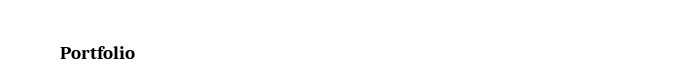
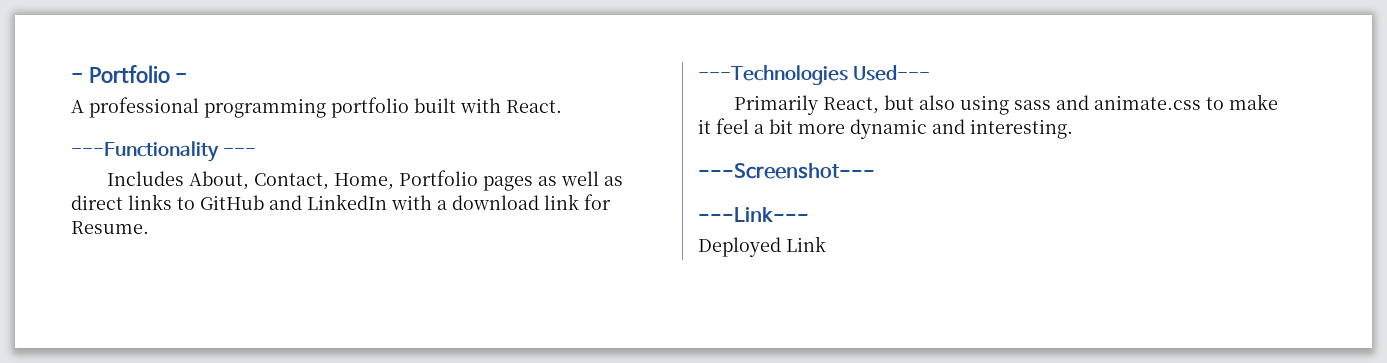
- Portfolio
+ - Portfolio -
+ A professional programming portfolio built with React.
+ ---Functionality ---
+ Includes About, Contact, Home, Portfolio pages as well as direct links to GitHub and LinkedIn with a download link for Resume.
+ ---Technologies Used---
+ Primarily React, but also using sass and animate.css to make it feel a bit more dynamic and interesting.
+ ---Screenshot---
+ ---Link---
+ Deployed Link

